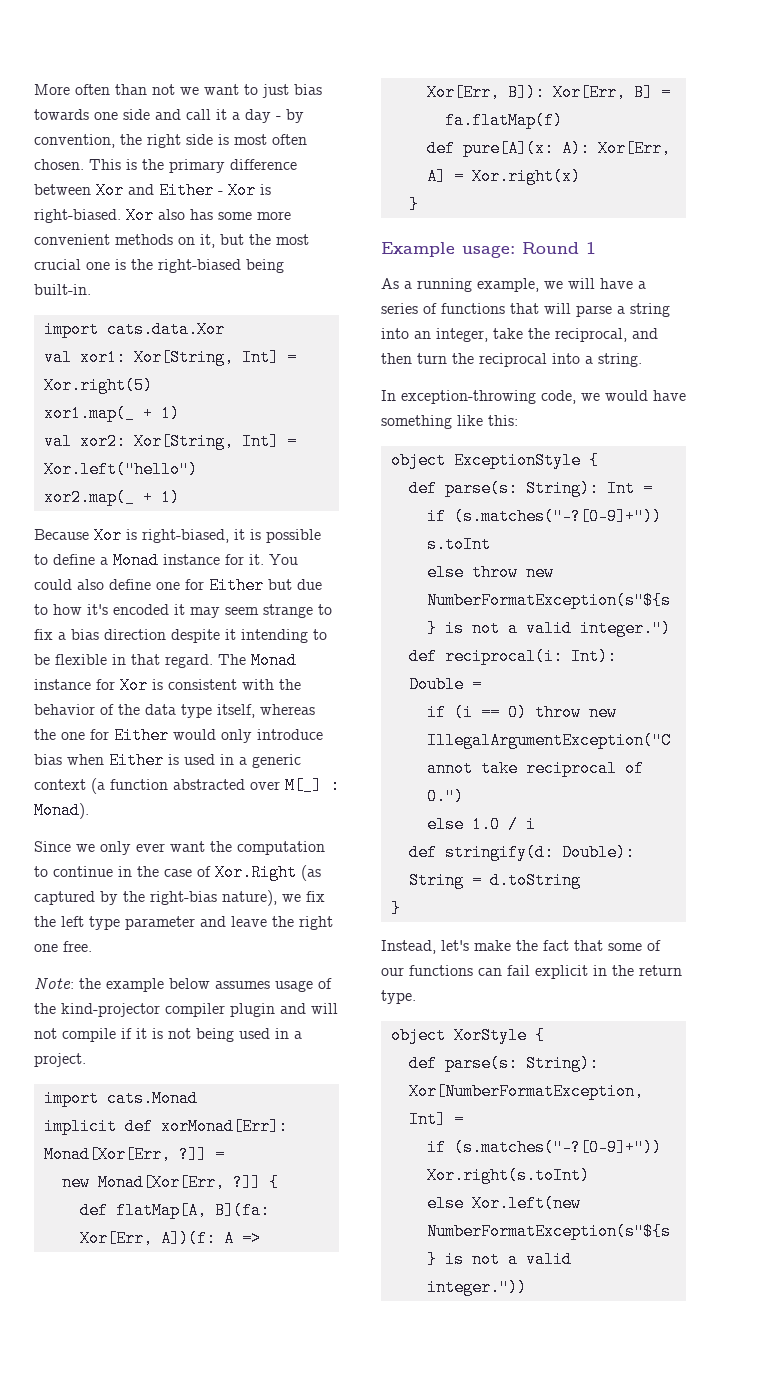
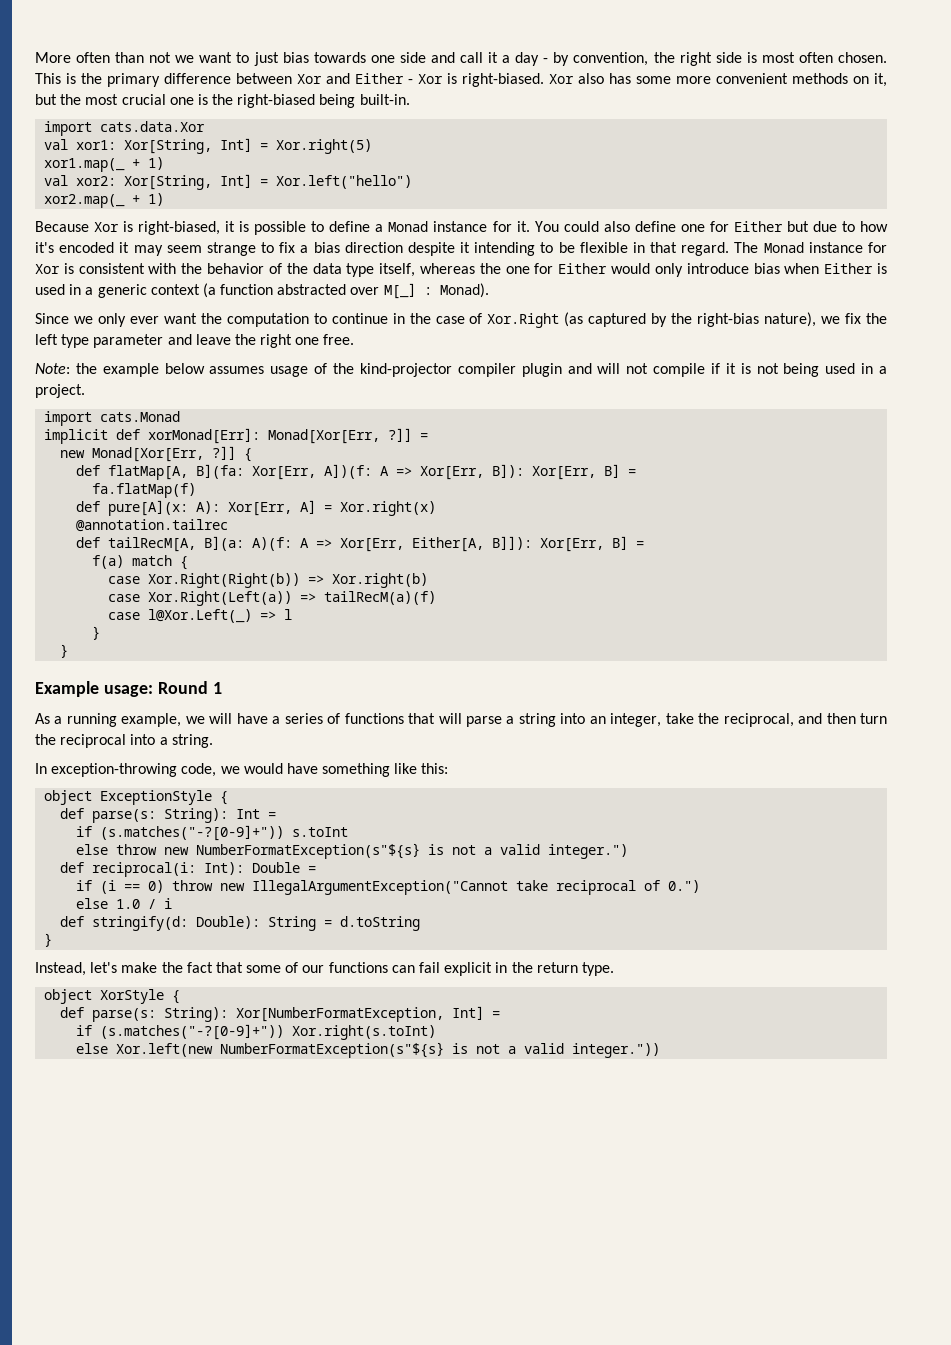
+ @annotation.tailrec
+ def tailRecM[A, B](a: A)(f: A => Xor[Err, Either[A, B]]): Xor[Err, B] =
+ f(a) match {
+ case Xor.Right(Right(b)) => Xor.right(b)
+ case Xor.Right(Left(a)) => tailRecM(a)(f)
+ case l@Xor.Left(_) => l
+ }

